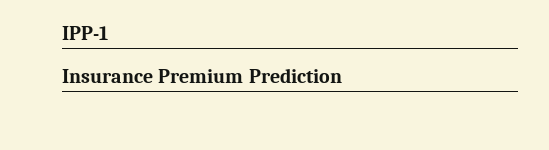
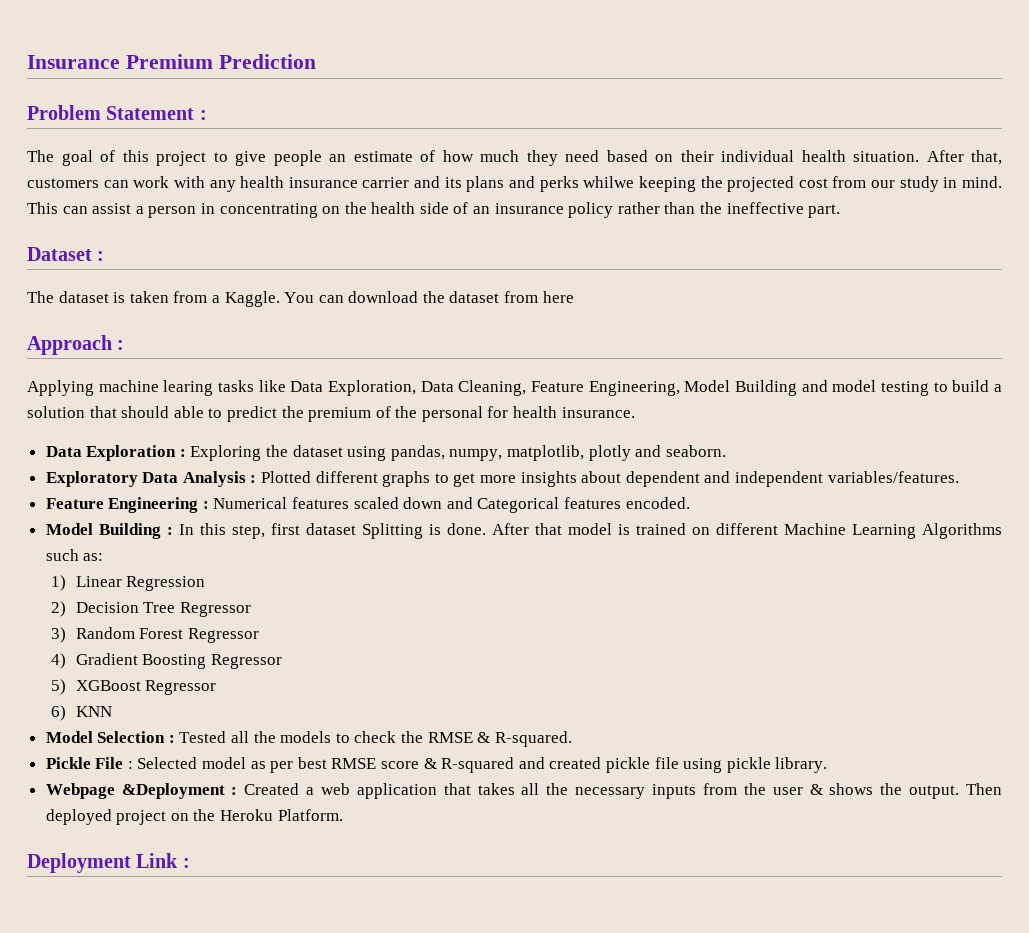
- IPP-1
+ Problem Statement :
+ The goal of this project to give people an estimate of how much they need based on their individual health situation. After that, customers can work with any health insurance carrier and its plans and perks whilwe keeping the projected cost from our study in mind. This can assist a person in concentrating on the health side of an insurance policy rather than the ineffective part.
+ Dataset :
+ The dataset is taken from a Kaggle. You can download the dataset from here
+ Approach :
+ Applying machine learing tasks like Data Exploration, Data Cleaning, Feature Engineering, Model Building and model testing to build a solution that should able to predict the premium of the personal for health insurance.
+ Data Exploration : Exploring the dataset using pandas, numpy, matplotlib, plotly and seaborn.
+ Exploratory Data Analysis : Plotted different graphs to get more insights about dependent and independent variables/features.
+ Feature Engineering : Numerical features scaled down and Categorical features encoded.
+ Model Building : In this step, first dataset Splitting is done. After that model is trained on different Machine Learning Algorithms such as:
+ 1) Linear Regression
+ 2) Decision Tree Regressor
+ 3) Random Forest Regressor
+ 4) Gradient Boosting Regressor
+ 5) XGBoost Regressor
+ 6) KNN
+ Model Selection : Tested all the models to check the RMSE & R-squared.
+ Pickle File : Selected model as per best RMSE score & R-squared and created pickle file using pickle library.
+ Webpage &Deployment : Created a web application that takes all the necessary inputs from the user & shows the output. Then deployed project on the Heroku Platform.
+ Deployment Link :

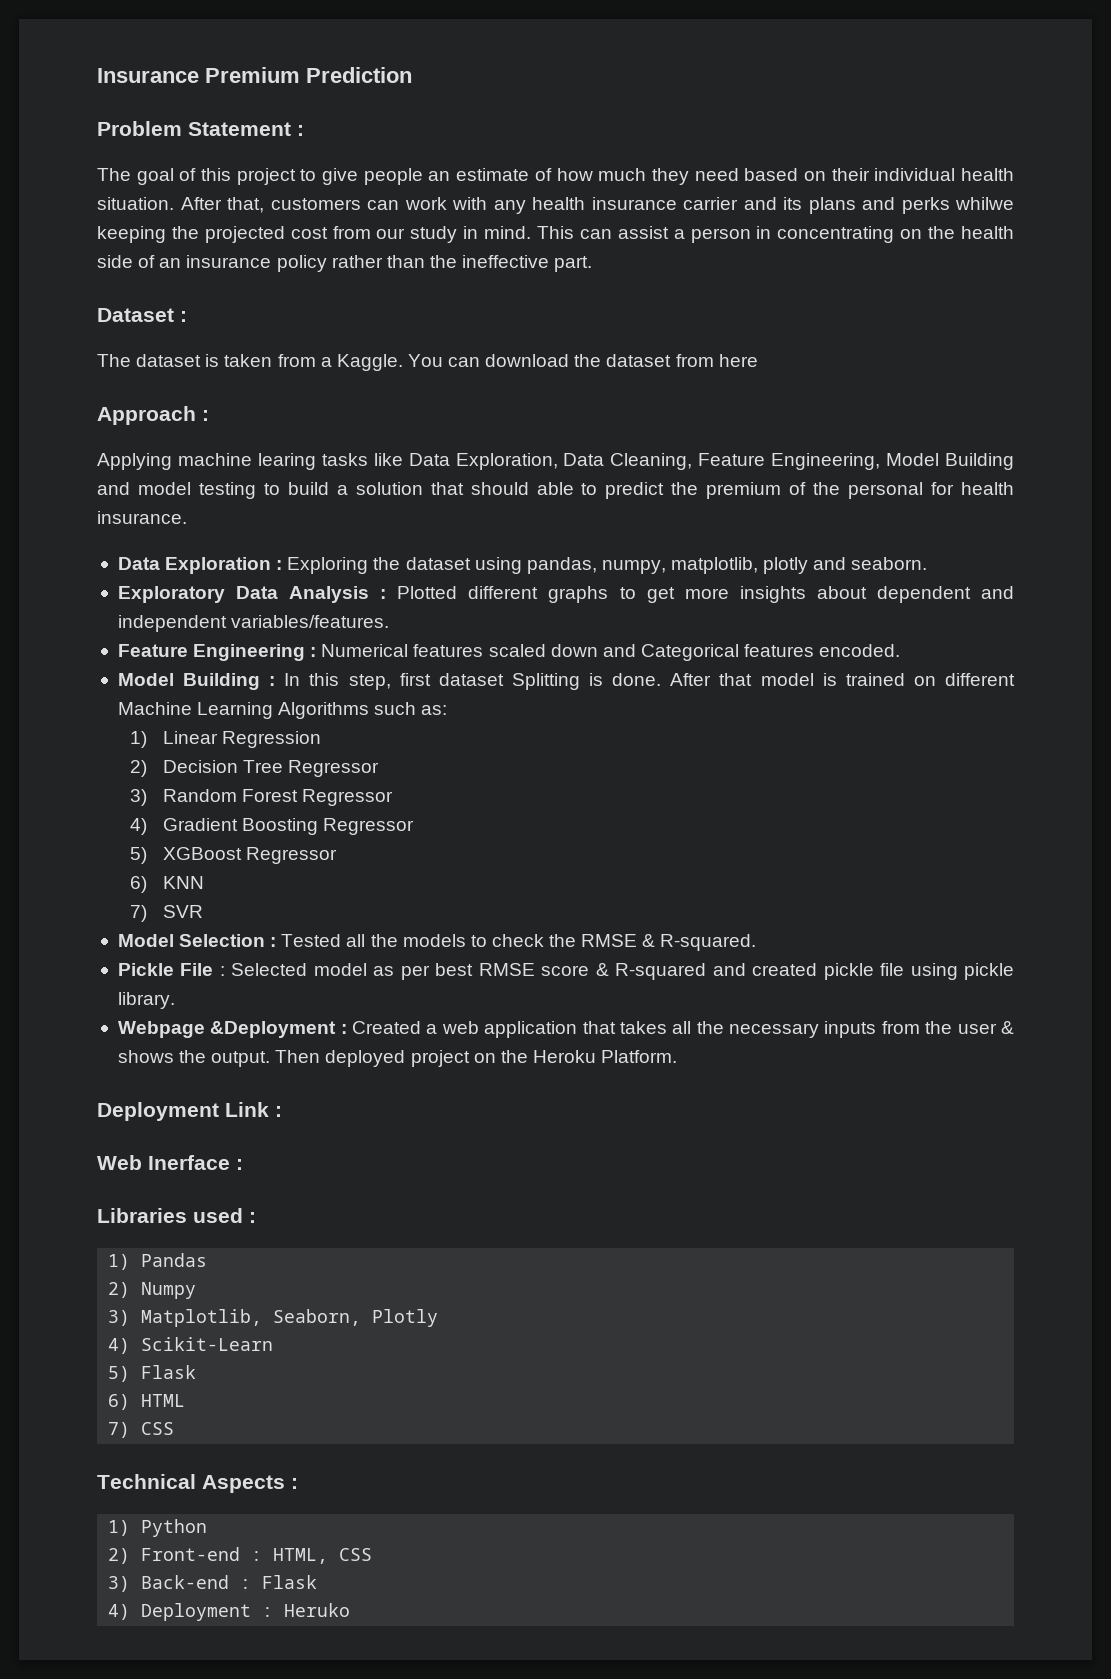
+ 7) SVR
+ Web Inerface :
+ Libraries used :
+ 1) Pandas
+ 2) Numpy
+ 3) Matplotlib, Seaborn, Plotly
+ 4) Scikit-Learn
+ 5) Flask
+ 6) HTML
+ 7) CSS
+ Technical Aspects :
+ 1) Python
+ 2) Front-end : HTML, CSS
+ 3) Back-end : Flask
+ 4) Deployment : Heruko

